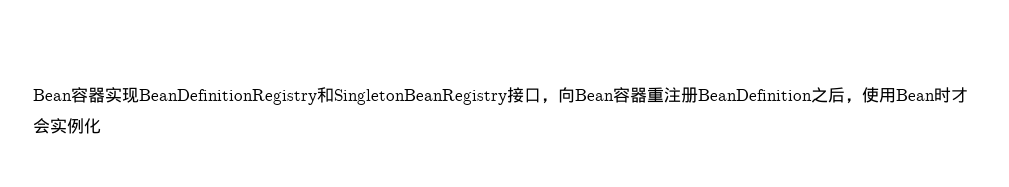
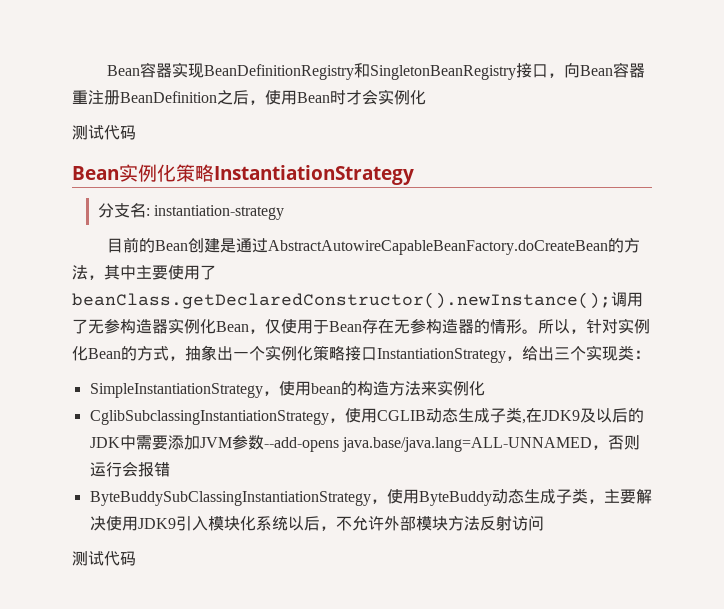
  Bean容器实现BeanDefinitionRegistry和SingletonBeanRegistry接口，向Bean容器重注册BeanDefinition之后，使用Bean时才会实例化
+ 测试代码
+ Bean实例化策略InstantiationStrategy
+ 分支名: instantiation-strategy
+ 目前的Bean创建是通过AbstractAutowireCapableBeanFactory.doCreateBean的方法，其中主要使用了beanClass.getDeclaredConstructor().newInstance();调用了无参构造器实例化Bean，仅使用于Bean存在无参构造器的情形。所以，针对实例化Bean的方式，抽象出一个实例化策略接口InstantiationStrategy，给出三个实现类：
+ SimpleInstantiationStrategy，使用bean的构造方法来实例化
+ CglibSubclassingInstantiationStrategy，使用CGLIB动态生成子类,在JDK9及以后的JDK中需要添加JVM参数--add-opens java.base/java.lang=ALL-UNNAMED，否则运行会报错
+ ByteBuddySubClassingInstantiationStrategy，使用ByteBuddy动态生成子类，主要解决使用JDK9引入模块化系统以后，不允许外部模块方法反射访问
+ 测试代码

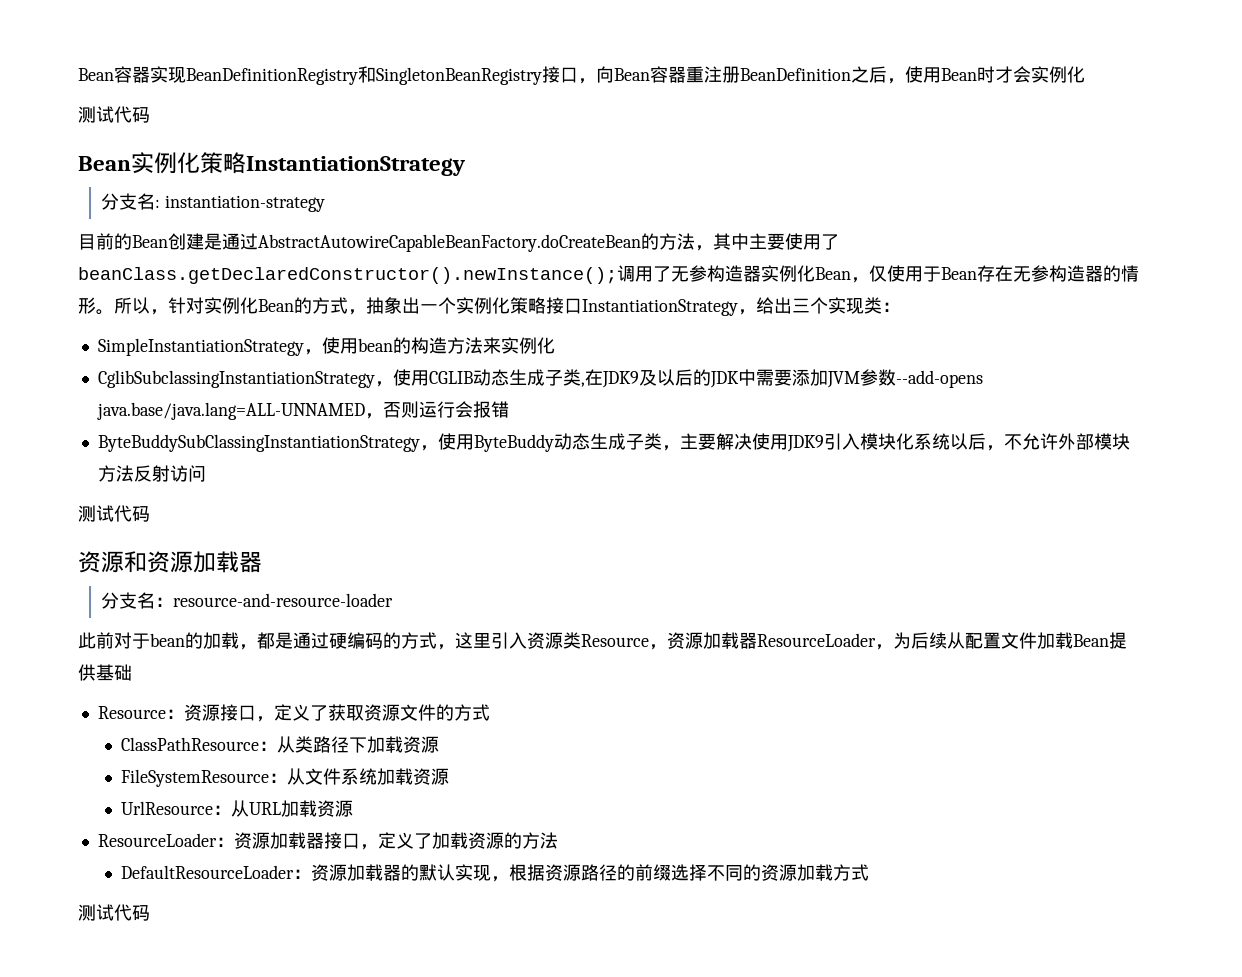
+ 资源和资源加载器
+ 分支名：resource-and-resource-loader
+ 此前对于bean的加载，都是通过硬编码的方式，这里引入资源类Resource，资源加载器ResourceLoader，为后续从配置文件加载Bean提供基础
+ Resource：资源接口，定义了获取资源文件的方式
+ ClassPathResource：从类路径下加载资源
+ FileSystemResource：从文件系统加载资源
+ UrlResource：从URL加载资源
+ ResourceLoader：资源加载器接口，定义了加载资源的方法
+ DefaultResourceLoader：资源加载器的默认实现，根据资源路径的前缀选择不同的资源加载方式
+ 测试代码

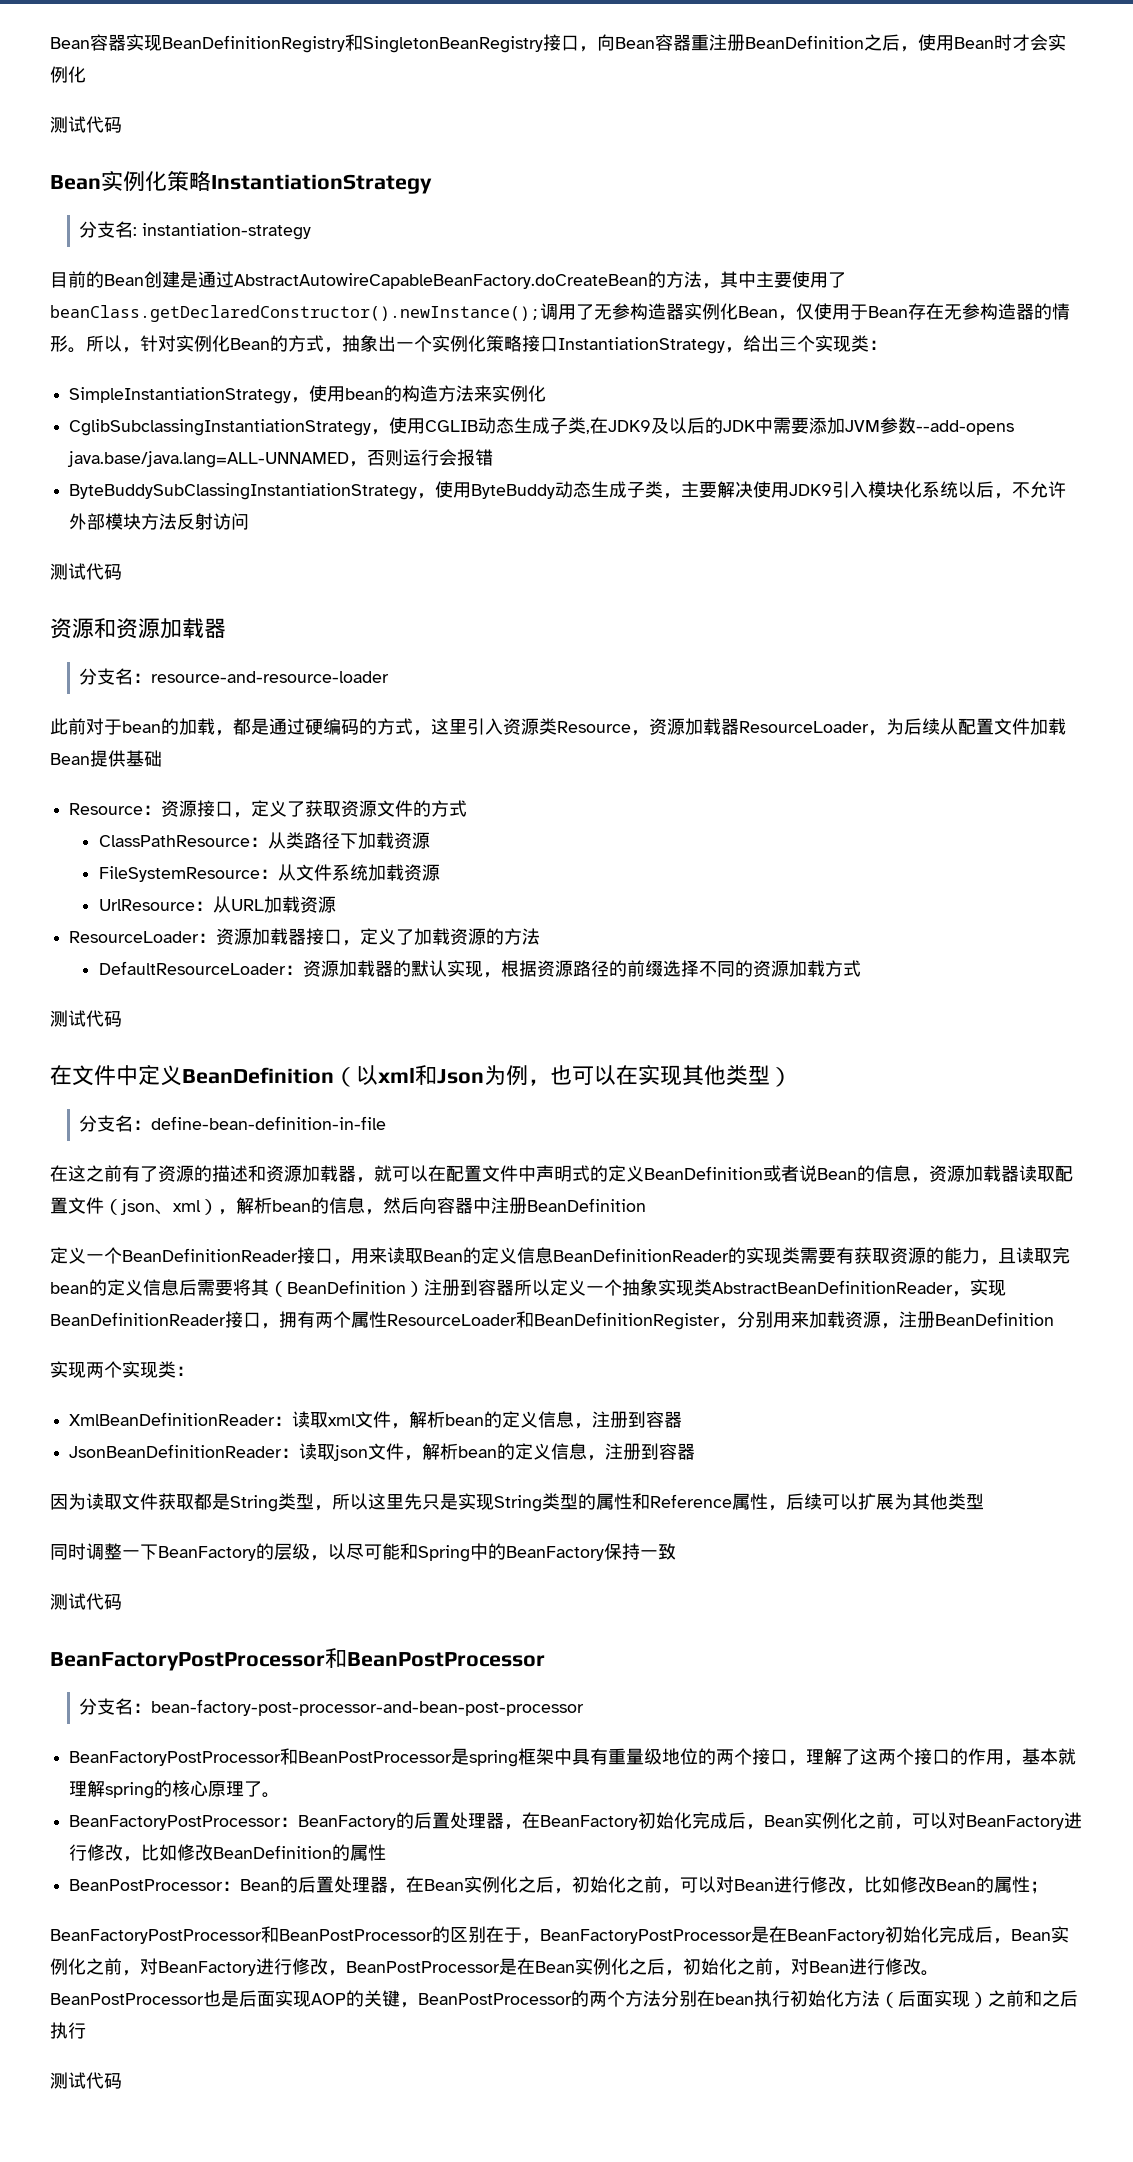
+ 在文件中定义BeanDefinition（以xml和Json为例，也可以在实现其他类型）
+ 分支名：define-bean-definition-in-file
+ 在这之前有了资源的描述和资源加载器，就可以在配置文件中声明式的定义BeanDefinition或者说Bean的信息，资源加载器读取配置文件（json、xml），解析bean的信息，然后向容器中注册BeanDefinition
+ 定义一个BeanDefinitionReader接口，用来读取Bean的定义信息BeanDefinitionReader的实现类需要有获取资源的能力，且读取完bean的定义信息后需要将其（BeanDefinition）注册到容器所以定义一个抽象实现类AbstractBeanDefinitionReader，实现BeanDefinitionReader接口，拥有两个属性ResourceLoader和BeanDefinitionRegister，分别用来加载资源，注册BeanDefinition
+ 实现两个实现类：
+ XmlBeanDefinitionReader：读取xml文件，解析bean的定义信息，注册到容器
+ JsonBeanDefinitionReader：读取json文件，解析bean的定义信息，注册到容器
+ 因为读取文件获取都是String类型，所以这里先只是实现String类型的属性和Reference属性，后续可以扩展为其他类型
+ 同时调整一下BeanFactory的层级，以尽可能和Spring中的BeanFactory保持一致
+ 测试代码
+ BeanFactoryPostProcessor和BeanPostProcessor
+ 分支名：bean-factory-post-processor-and-bean-post-processor
+ BeanFactoryPostProcessor和BeanPostProcessor是spring框架中具有重量级地位的两个接口，理解了这两个接口的作用，基本就理解spring的核心原理了。
+ BeanFactoryPostProcessor：BeanFactory的后置处理器，在BeanFactory初始化完成后，Bean实例化之前，可以对BeanFactory进行修改，比如修改BeanDefinition的属性
+ BeanPostProcessor：Bean的后置处理器，在Bean实例化之后，初始化之前，可以对Bean进行修改，比如修改Bean的属性；
+ BeanFactoryPostProcessor和BeanPostProcessor的区别在于，BeanFactoryPostProcessor是在BeanFactory初始化完成后，Bean实例化之前，对BeanFactory进行修改，BeanPostProcessor是在Bean实例化之后，初始化之前，对Bean进行修改。BeanPostProcessor也是后面实现AOP的关键，BeanPostProcessor的两个方法分别在bean执行初始化方法（后面实现）之前和之后执行
+ 测试代码

